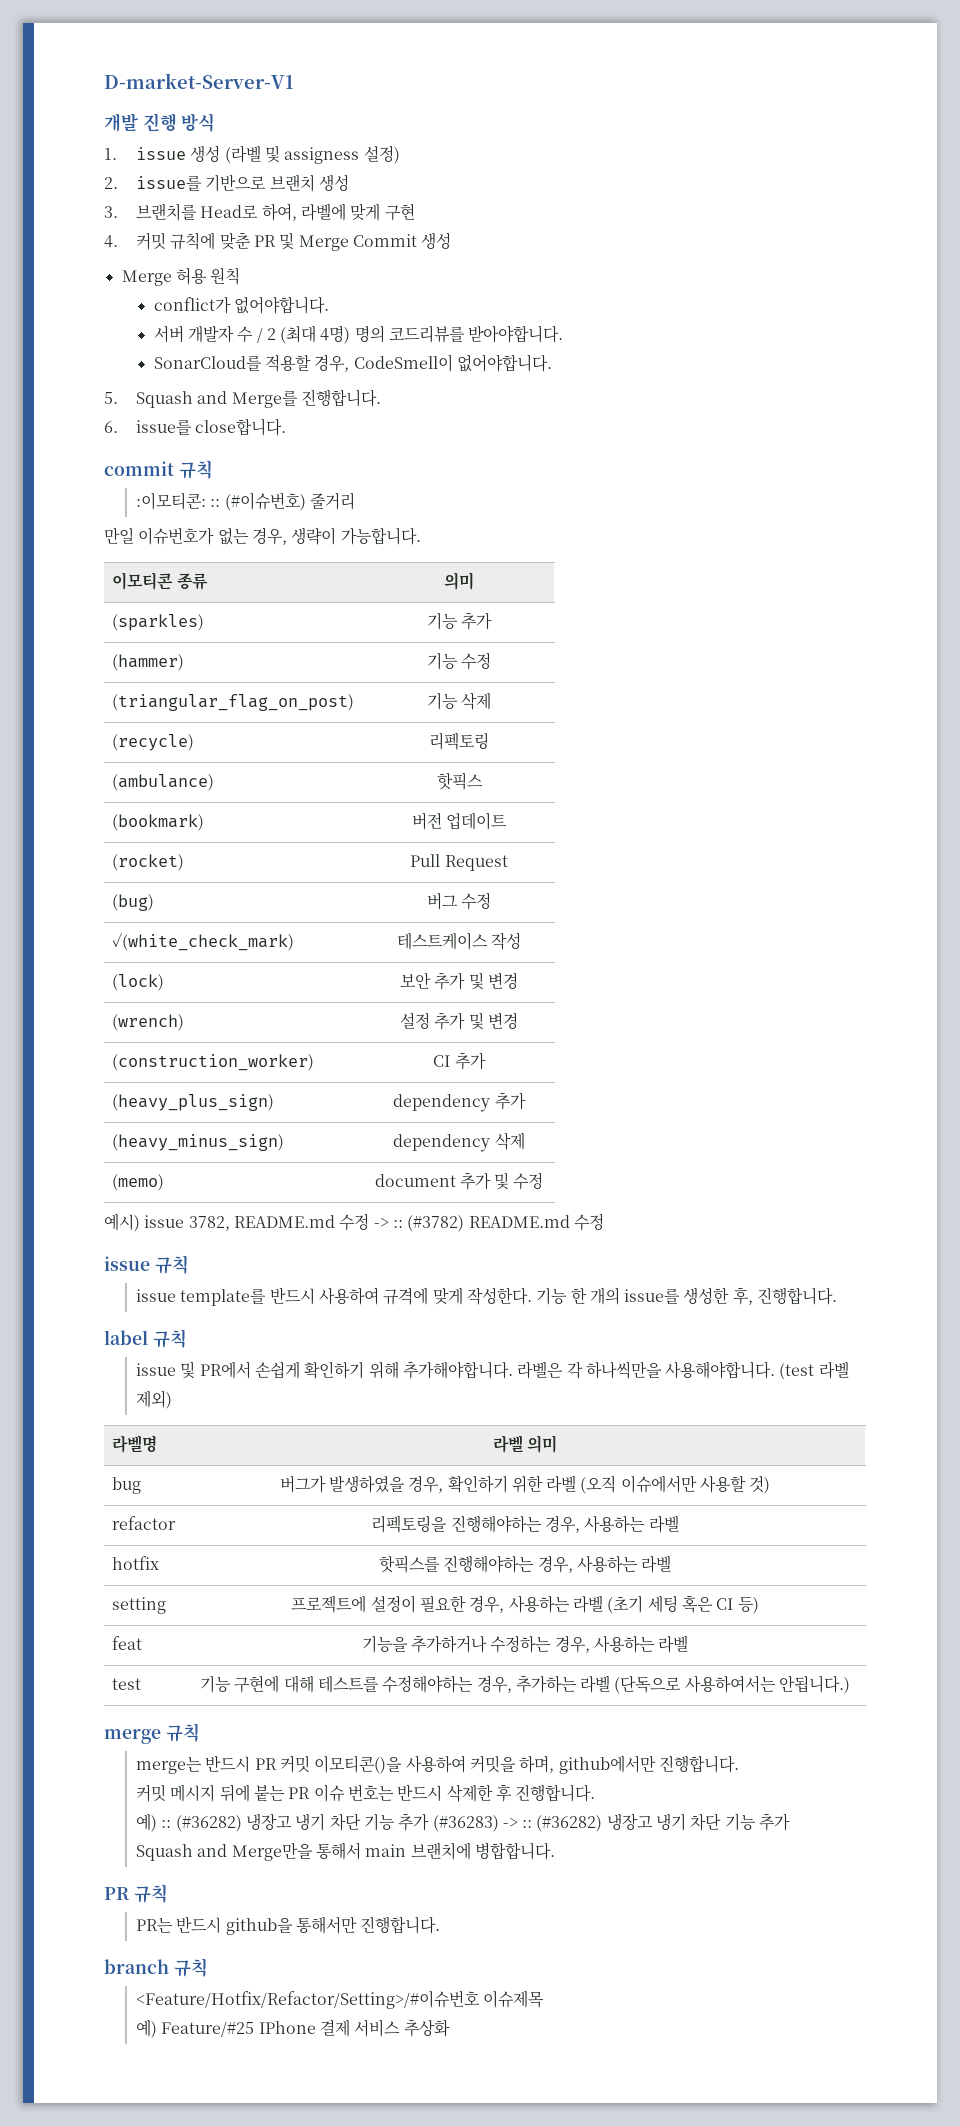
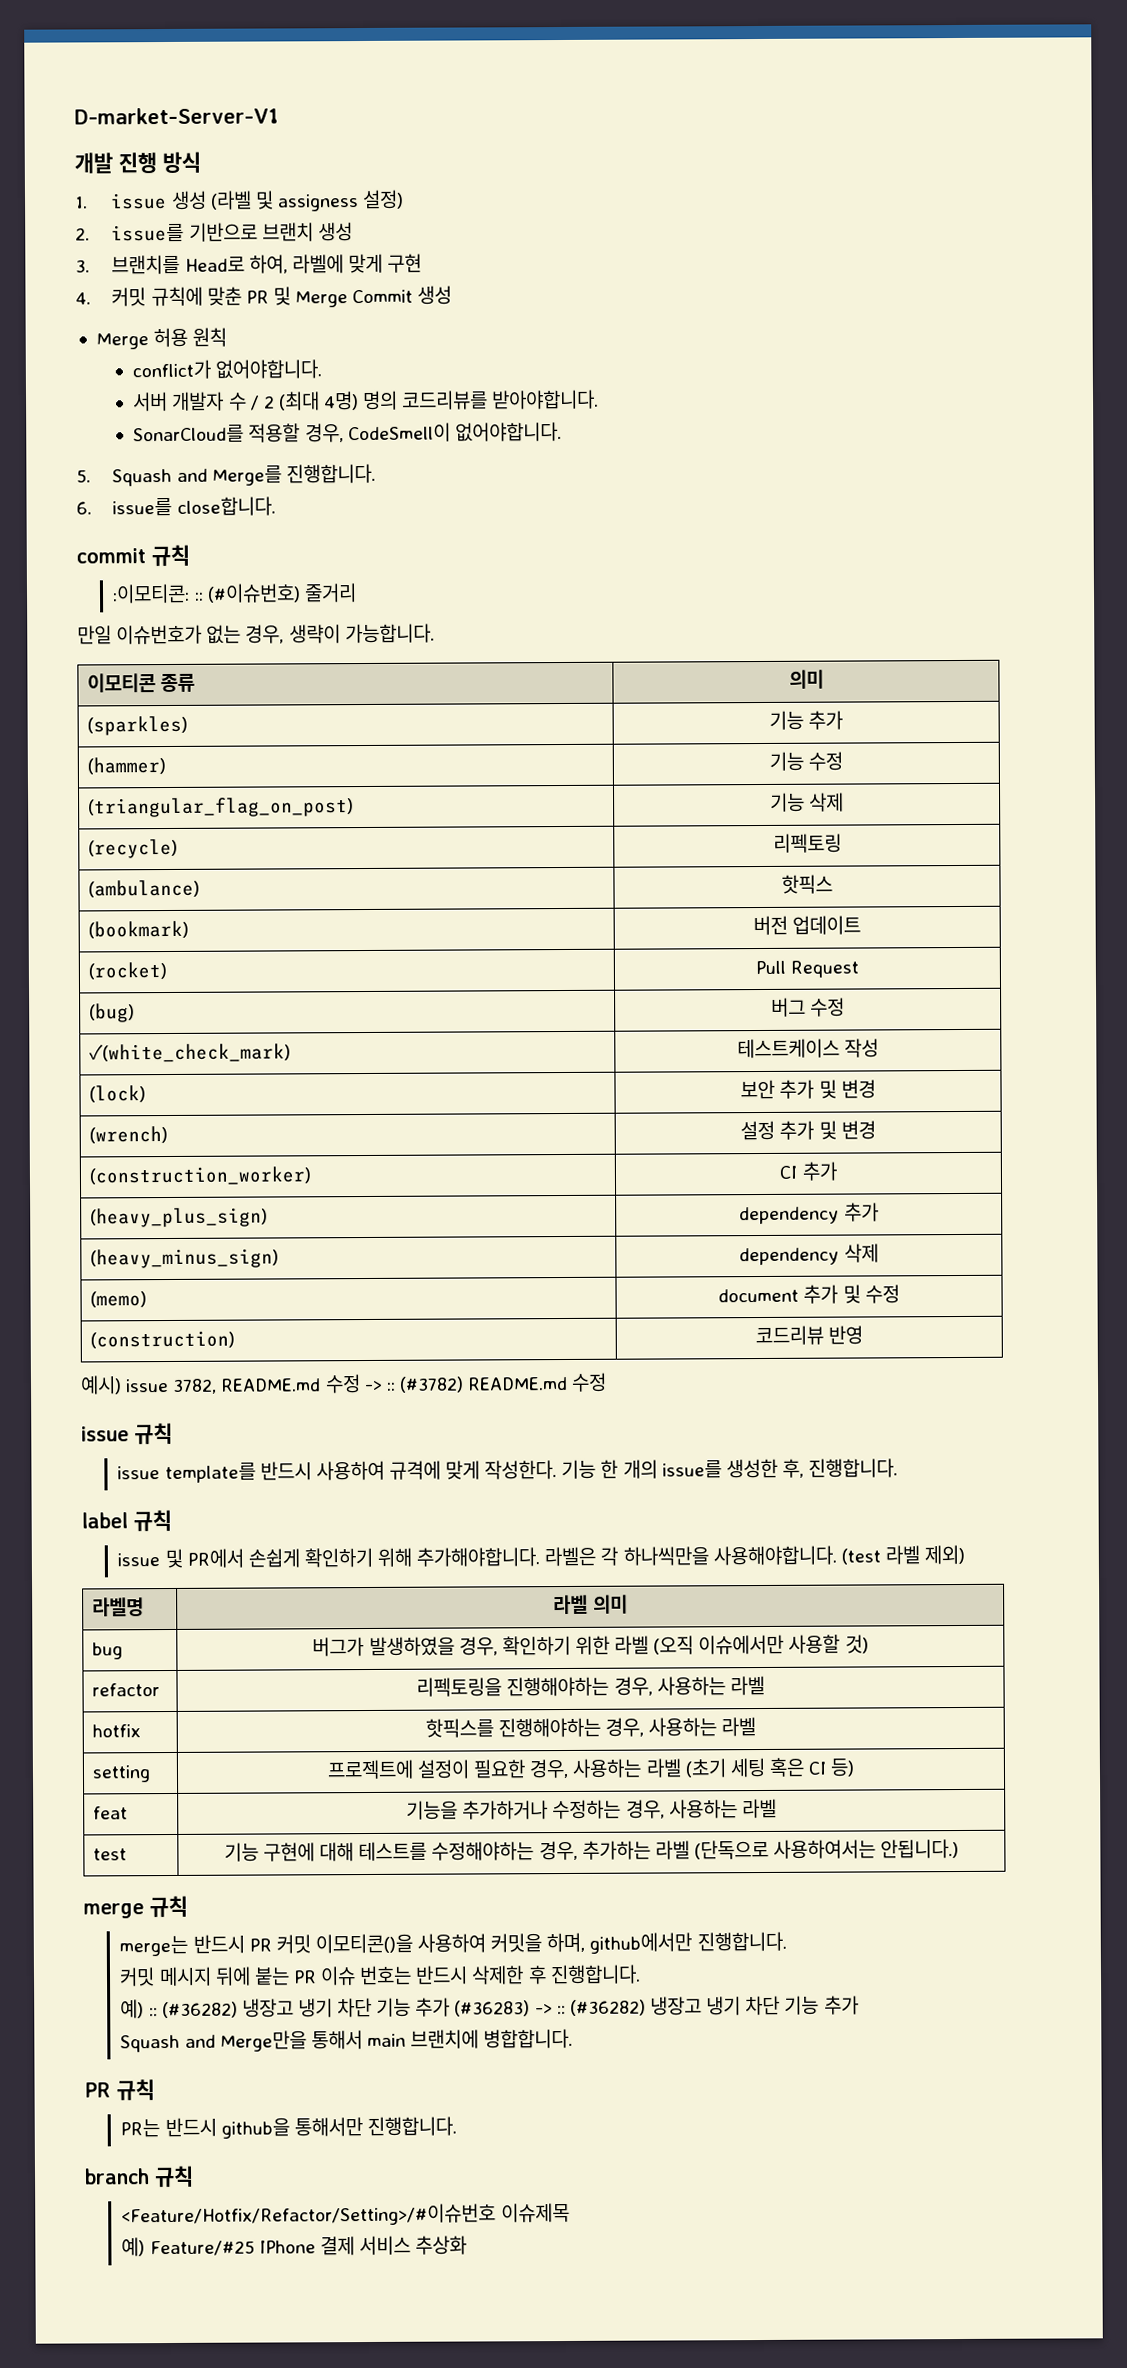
+ (construction) | 코드리뷰 반영

